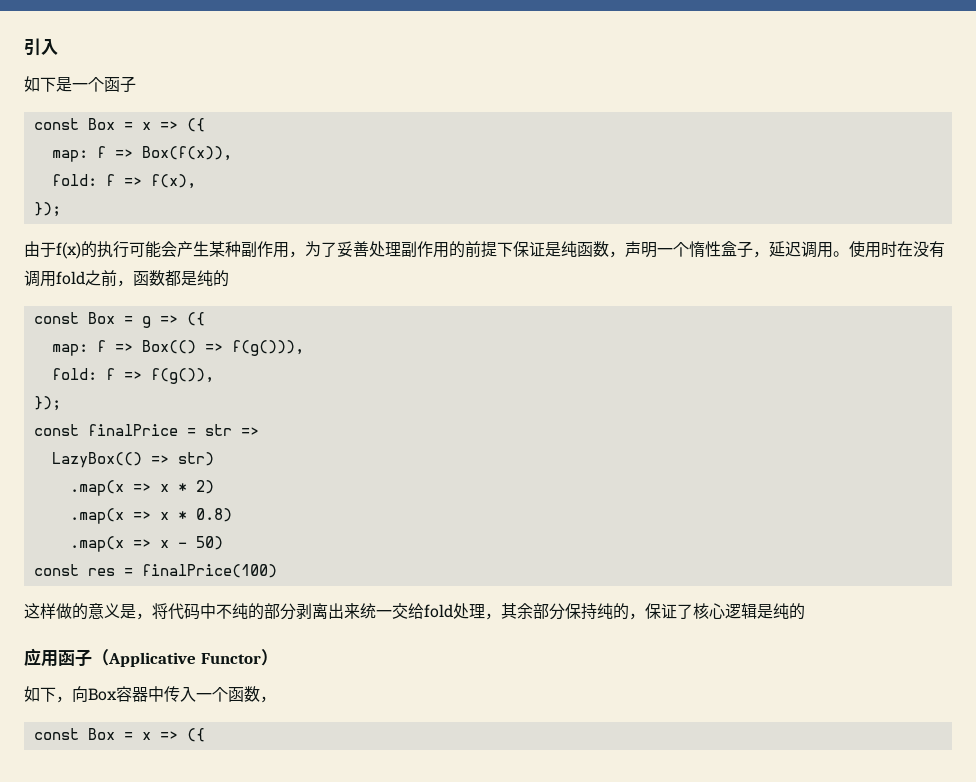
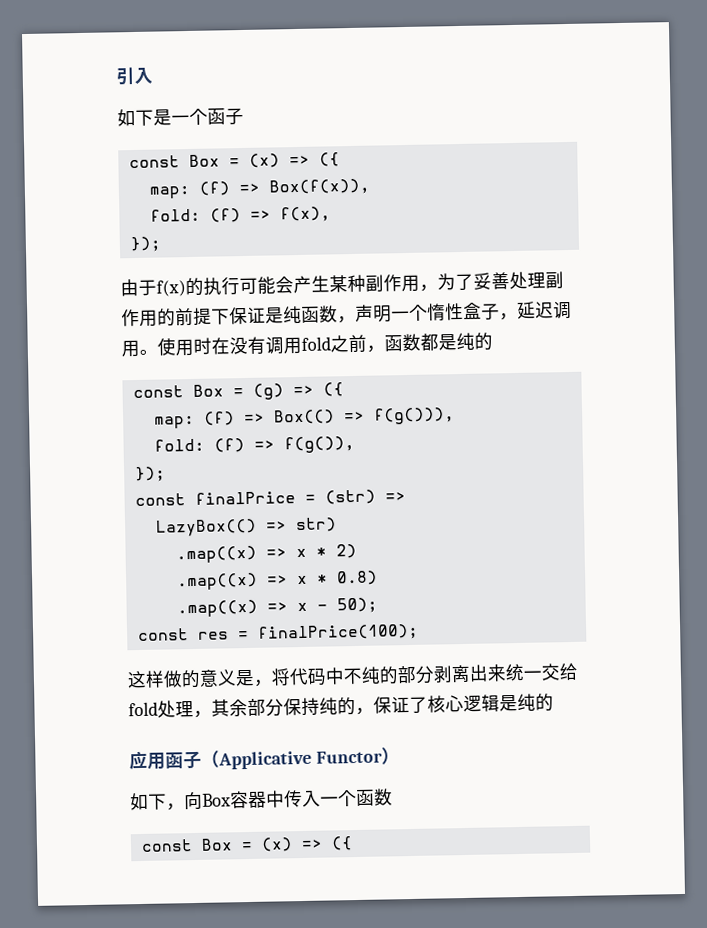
  如下是一个函子
- const Box = x => ({
- map: f => Box(f(x)),
+ const Box = (x) => ({
+ map: (f) => Box(f(x)),
- fold: f => f(x),
+ fold: (f) => f(x),
- const Box = g => ({
- map: f => Box(() => f(g())),
+ const Box = (g) => ({
+ map: (f) => Box(() => f(g())),
- fold: f => f(g()),
+ fold: (f) => f(g()),
- const finalPrice = str =>
+ const finalPrice = (str) =>
- .map(x => x * 2)
+ .map((x) => x * 2)
- .map(x => x * 0.8)
+ .map((x) => x * 0.8)
- .map(x => x - 50)
+ .map((x) => x - 50);
- const res = finalPrice(100)
+ const res = finalPrice(100);
- 如下，向Box容器中传入一个函数，
- const Box = x => ({
+ 如下，向Box容器中传入一个函数
+ const Box = (x) => ({

